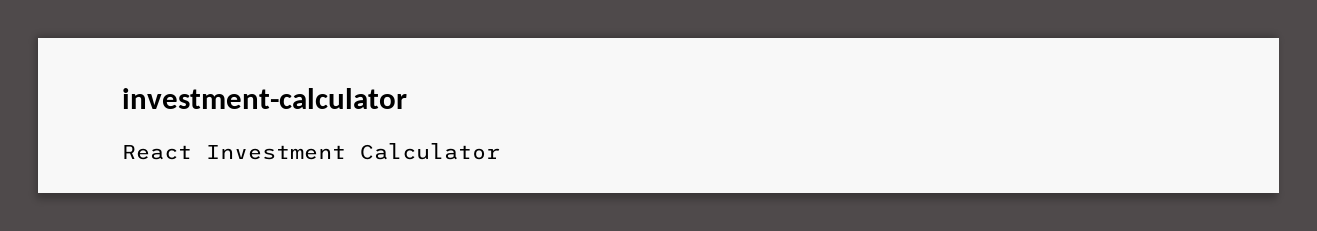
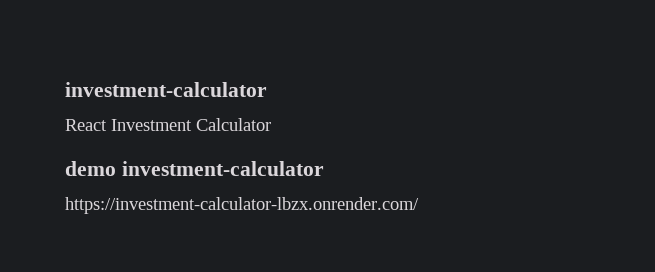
+ demo investment-calculator
+ https://investment-calculator-lbzx.onrender.com/

